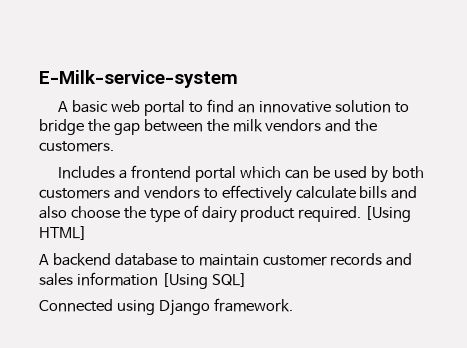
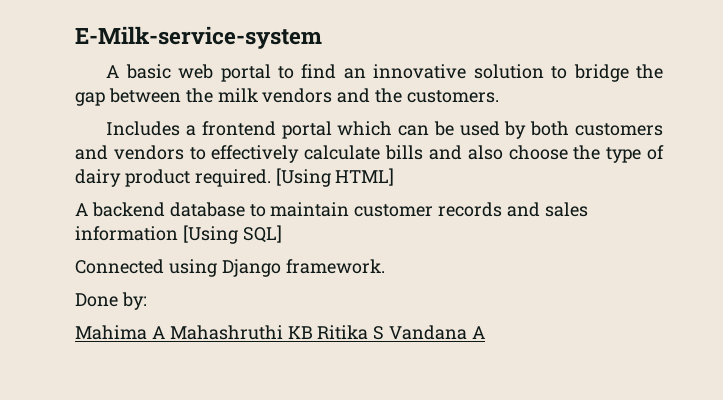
+ Done by:
+ Mahima A Mahashruthi KB Ritika S Vandana A

